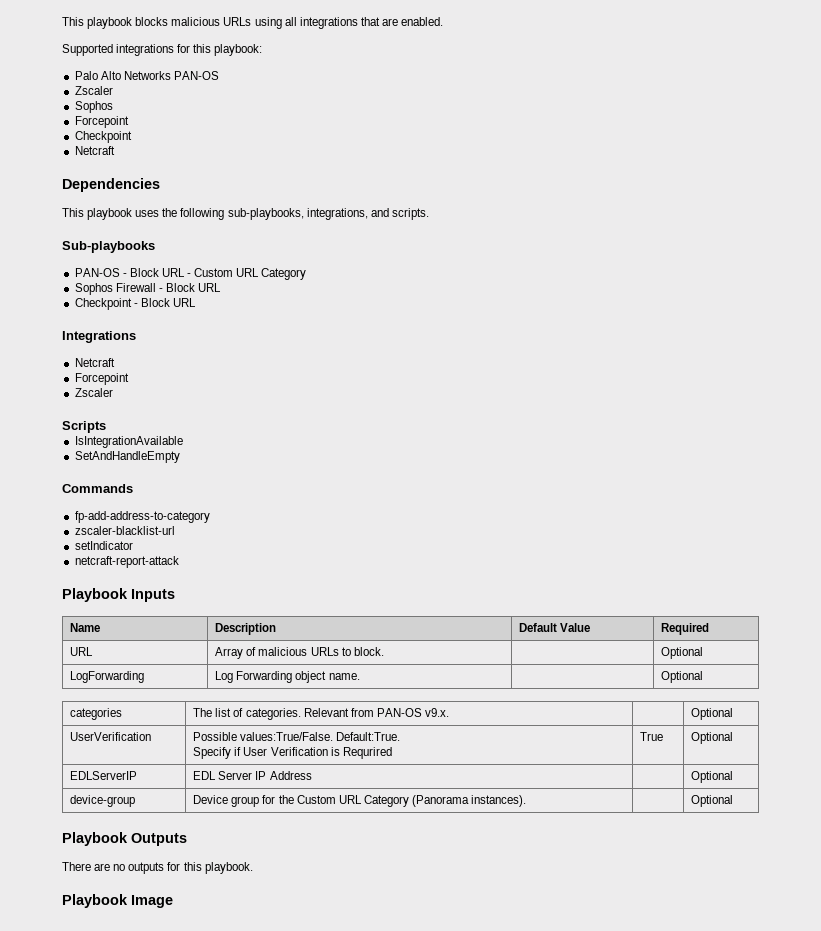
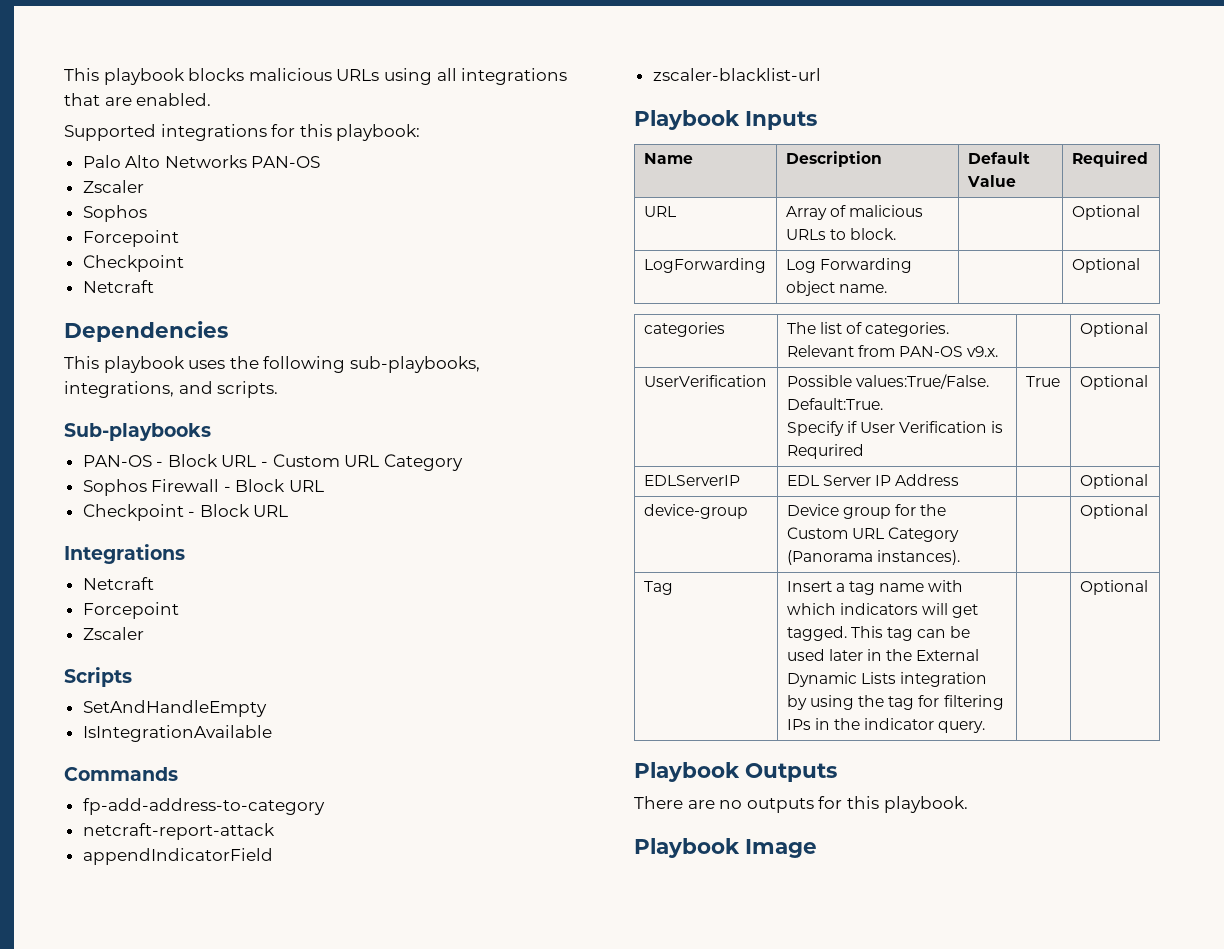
+ SetAndHandleEmpty
- SetAndHandleEmpty
+ netcraft-report-attack
+ appendIndicatorField
- setIndicator
- netcraft-report-attack
+ Tag | Insert a tag name with which indicators will get tagged. This tag can be used later in the External Dynamic Lists integration by using the tag for filtering IPs in the indicator query. | | Optional

